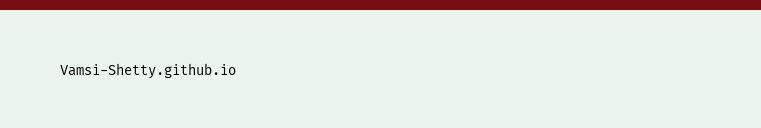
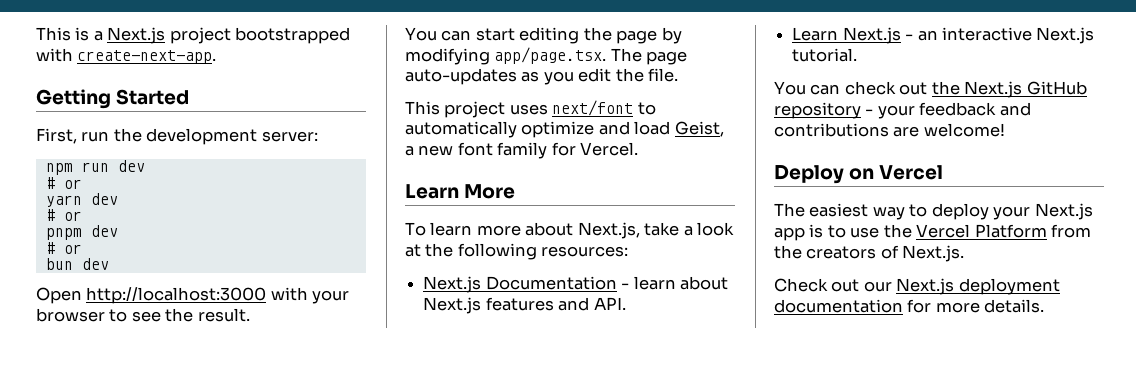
- Vamsi-Shetty.github.io
+ This is a Next.js project bootstrapped with create-next-app.
+ Getting Started
+ First, run the development server:
+ npm run dev
+ # or
+ yarn dev
+ # or
+ pnpm dev
+ # or
+ bun dev
+ Open http://localhost:3000 with your browser to see the result.
+ You can start editing the page by modifying app/page.tsx. The page auto-updates as you edit the file.
+ This project uses next/font to automatically optimize and load Geist, a new font family for Vercel.
+ Learn More
+ To learn more about Next.js, take a look at the following resources:
+ Next.js Documentation - learn about Next.js features and API.
+ Learn Next.js - an interactive Next.js tutorial.
+ You can check out the Next.js GitHub repository - your feedback and contributions are welcome!
+ Deploy on Vercel
+ The easiest way to deploy your Next.js app is to use the Vercel Platform from the creators of Next.js.
+ Check out our Next.js deployment documentation for more details.

